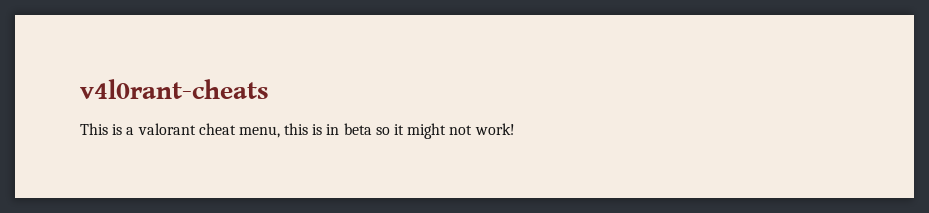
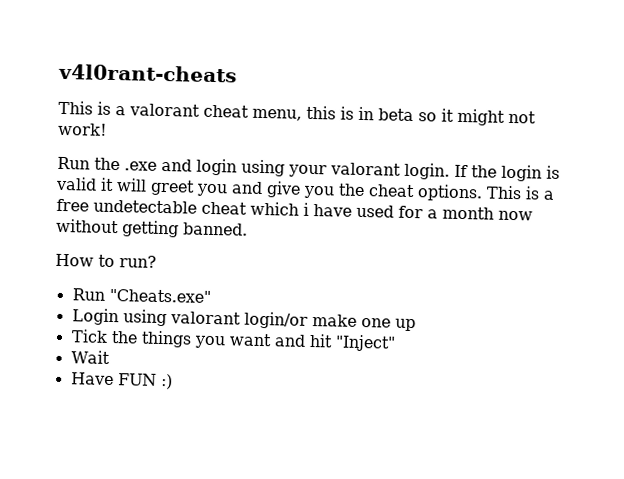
+ Run the .exe and login using your valorant login. If the login is valid it will greet you and give you the cheat options. This is a free undetectable cheat which i have used for a month now without getting banned.
+ How to run?
+ Run "Cheats.exe"
+ Login using valorant login/or make one up
+ Tick the things you want and hit "Inject"
+ Wait
+ Have FUN :)

